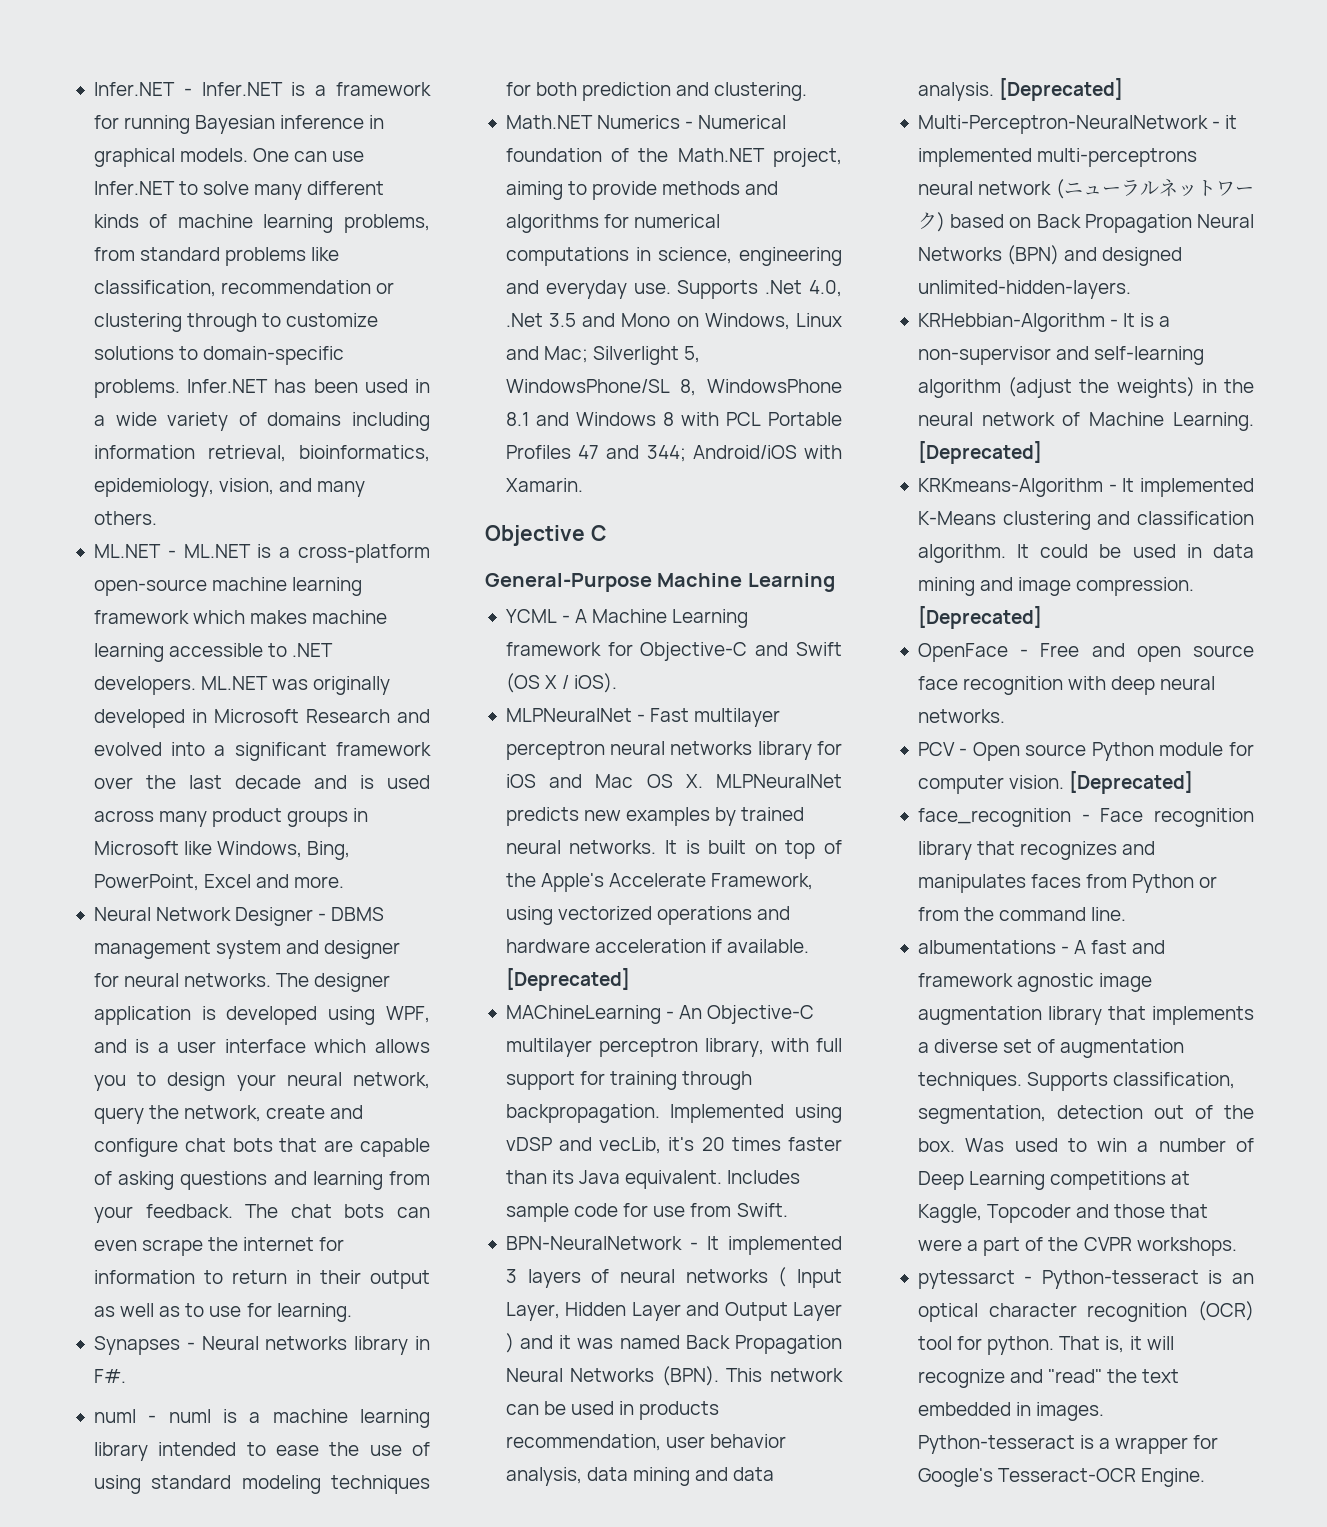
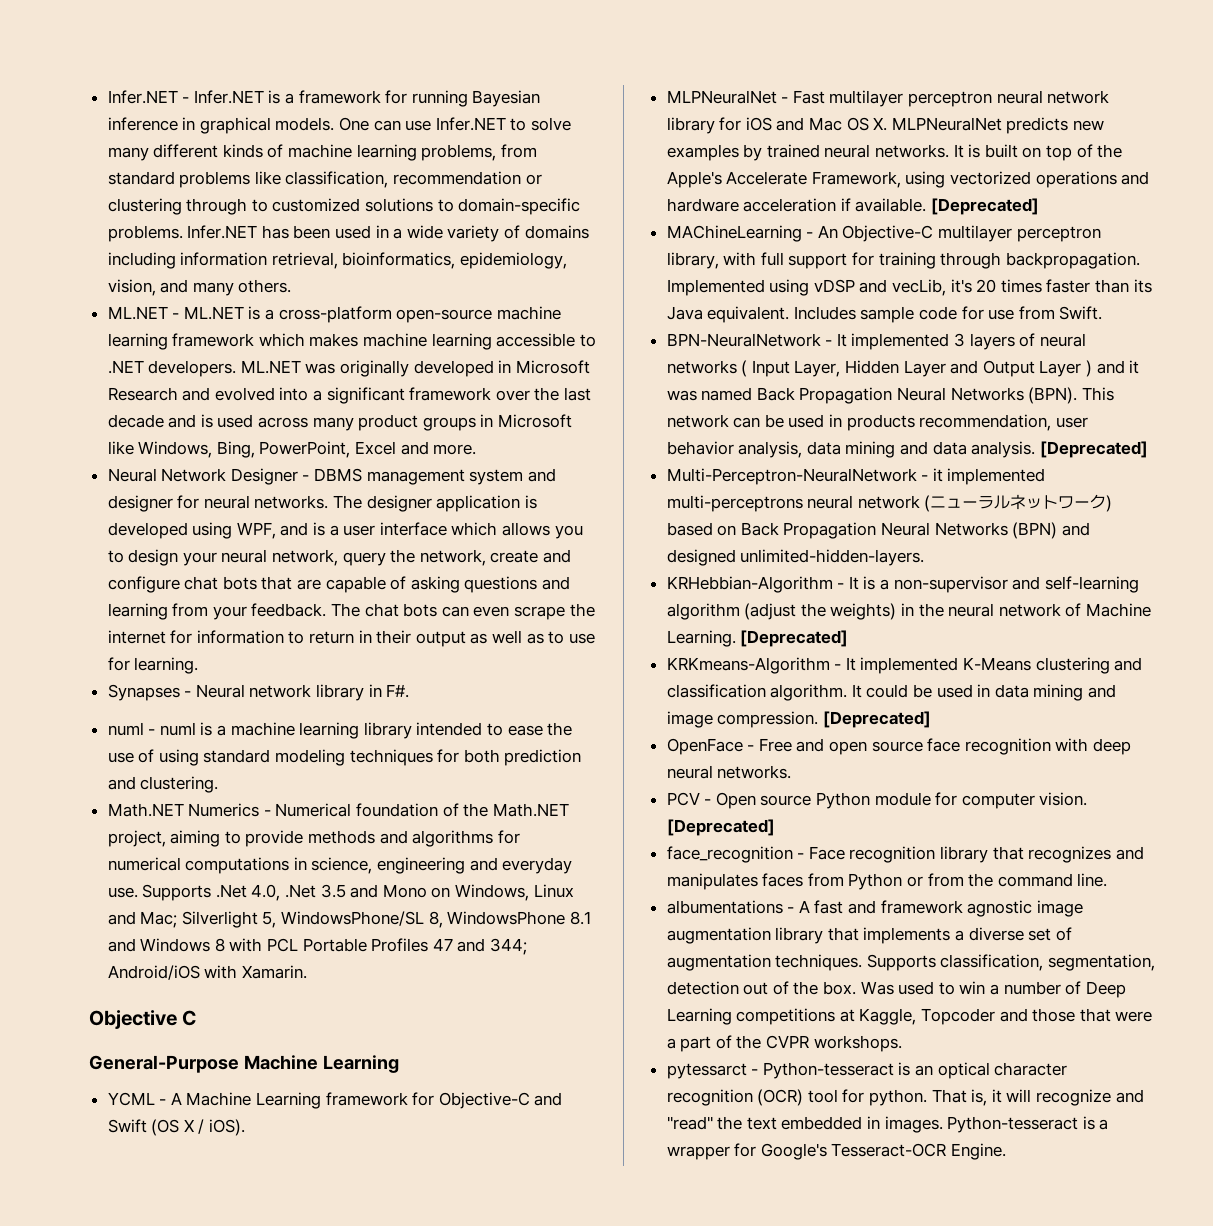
- One can use Infer.NET to solve many different kinds of machine learning problems, from standard problems like classification, recommendation or clustering through to customize solutions to domain-specific problems.
+ One can use Infer.NET to solve many different kinds of machine learning problems, from standard problems like classification, recommendation or clustering through to customized solutions to domain-specific problems.
- Synapses - Neural networks library in F#.
+ Synapses - Neural network library in F#.
- MLPNeuralNet - Fast multilayer perceptron neural networks library for iOS and Mac OS X. MLPNeuralNet predicts new examples by trained neural networks.
+ MLPNeuralNet - Fast multilayer perceptron neural network library for iOS and Mac OS X. MLPNeuralNet predicts new examples by trained neural networks.

